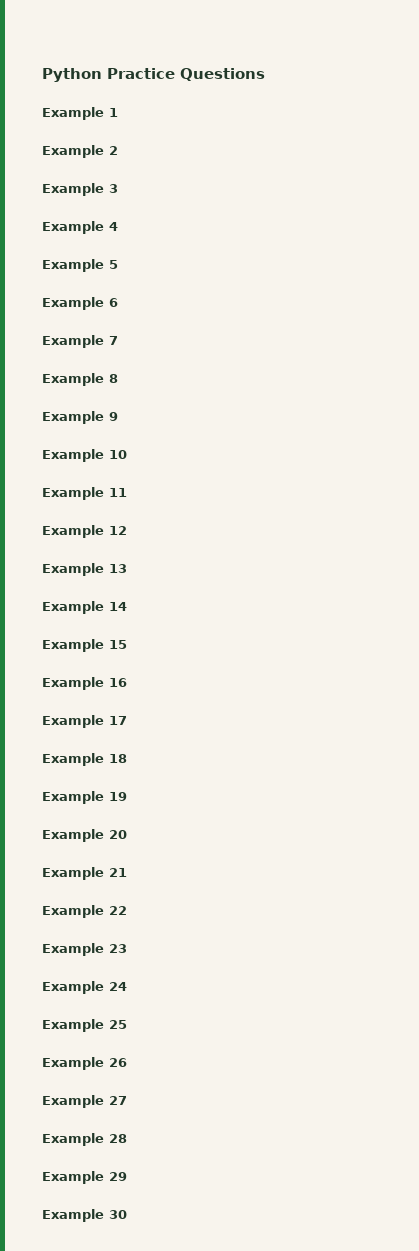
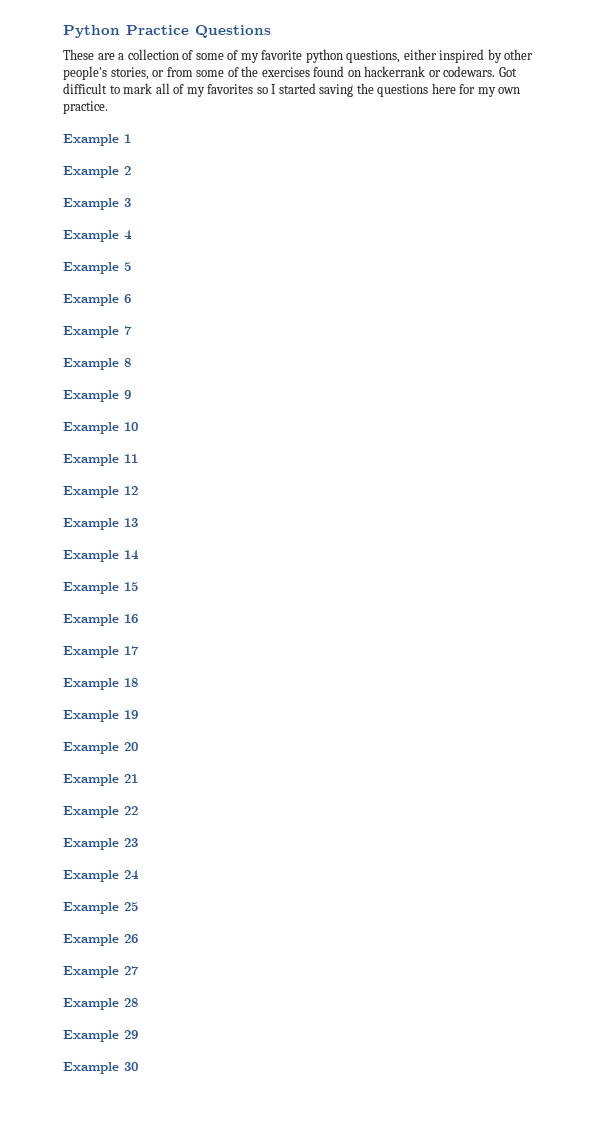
+ These are a collection of some of my favorite python questions, either inspired by other people's stories, or from some of the exercises found on hackerrank or codewars. Got difficult to mark all of my favorites so I started saving the questions here for my own practice.

